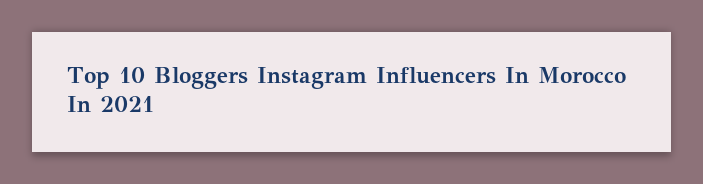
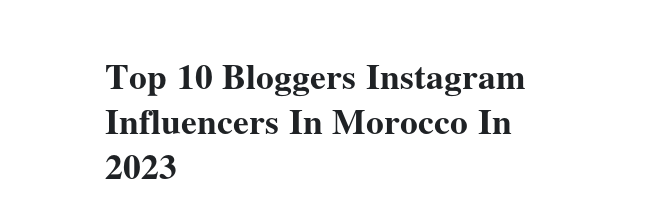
- Top 10 Bloggers Instagram Influencers In Morocco In 2021
+ Top 10 Bloggers Instagram Influencers In Morocco In 2023

